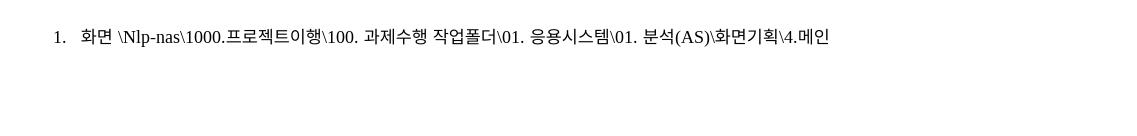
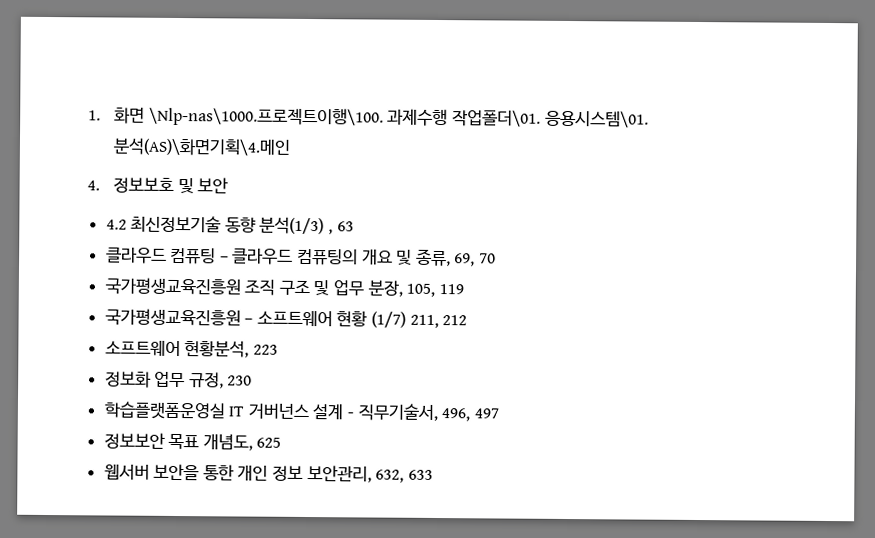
+ 4. 정보보호 및 보안
+ 4.2 최신정보기술 동향 분석(1/3) , 63
+ 클라우드 컴퓨팅 – 클라우드 컴퓨팅의 개요 및 종류, 69, 70
+ 국가평생교육진흥원 조직 구조 및 업무 분장, 105, 119
+ 국가평생교육진흥원 – 소프트웨어 현황 (1/7) 211, 212
+ 소프트웨어 현황분석, 223
+ 정보화 업무 규정, 230
+ 학습플랫폼운영실 IT 거버넌스 설계 - 직무기술서, 496, 497
+ 정보보안 목표 개념도, 625
+ 웹서버 보안을 통한 개인 정보 보안관리, 632, 633

